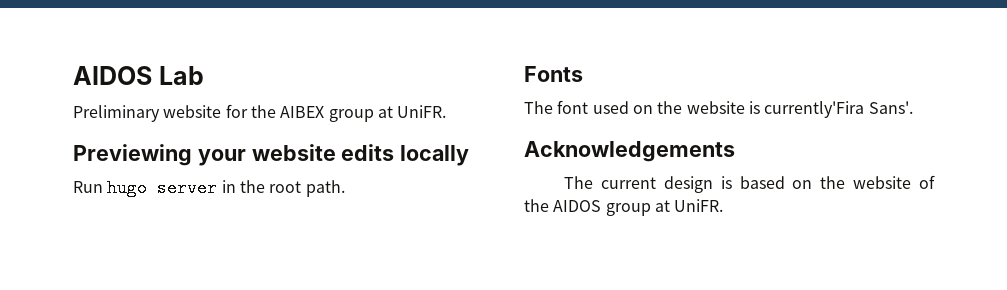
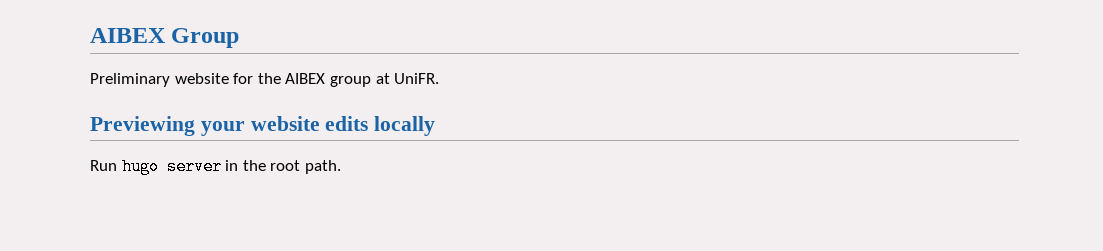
- AIDOS Lab
+ AIBEX Group
- Fonts
- The font used on the website is currently'Fira Sans'.
- Acknowledgements
- The current design is based on the website of the AIDOS group at UniFR.

